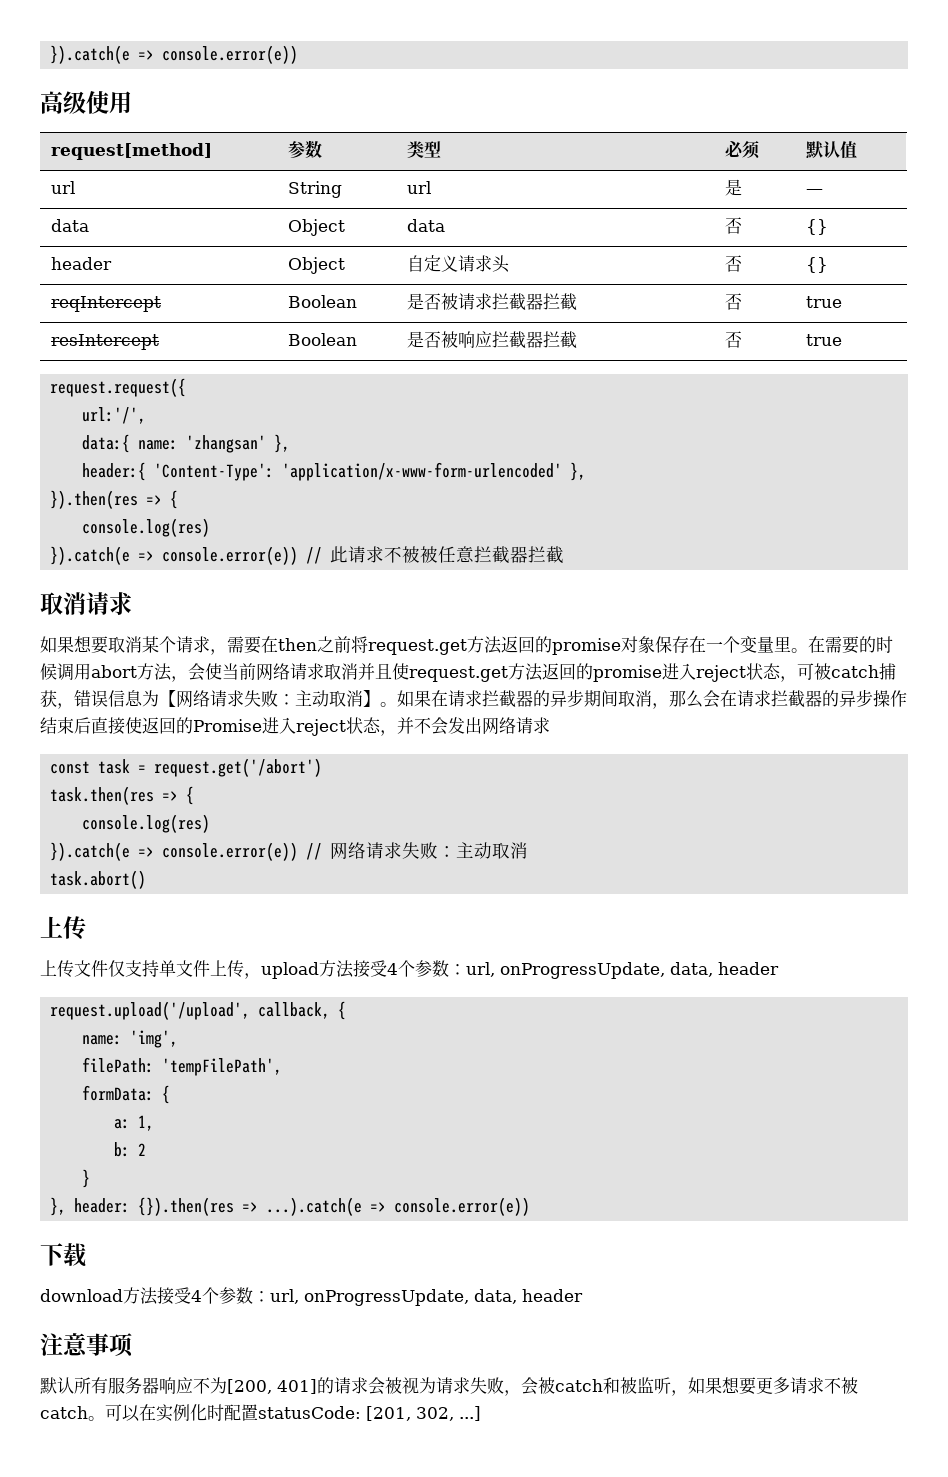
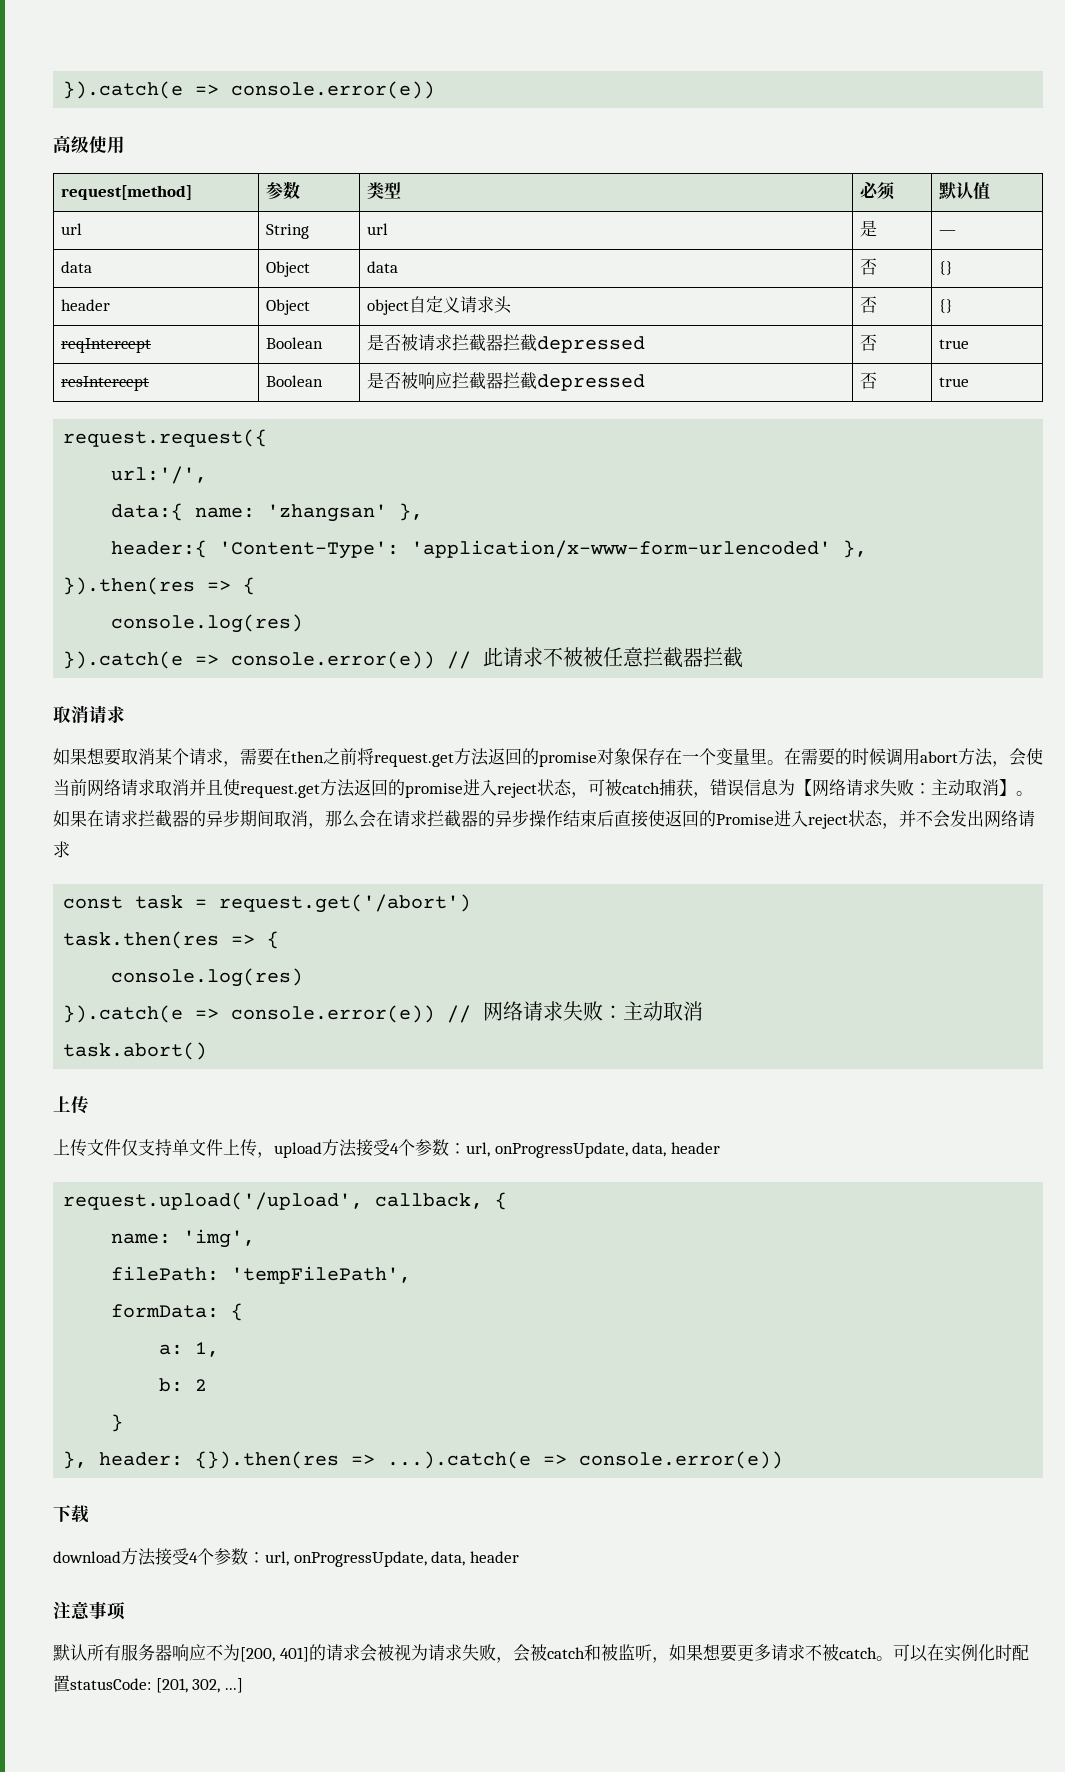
- header | Object | 自定义请求头 | 否 | {}
+ header | Object | object自定义请求头 | 否 | {}
- reqIntercept | Boolean | 是否被请求拦截器拦截 | 否 | true
+ reqIntercept | Boolean | 是否被请求拦截器拦截depressed | 否 | true
- resIntercept | Boolean | 是否被响应拦截器拦截 | 否 | true
+ resIntercept | Boolean | 是否被响应拦截器拦截depressed | 否 | true

